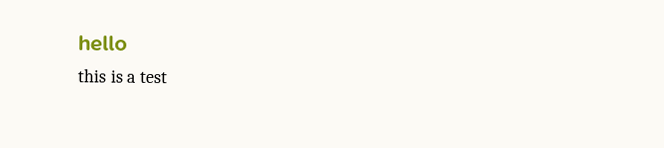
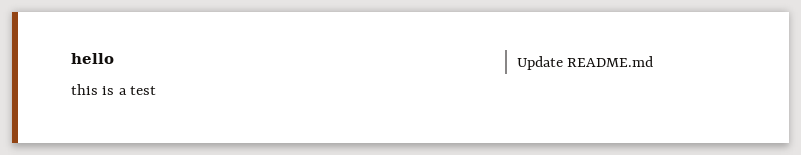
+ Update README.md

